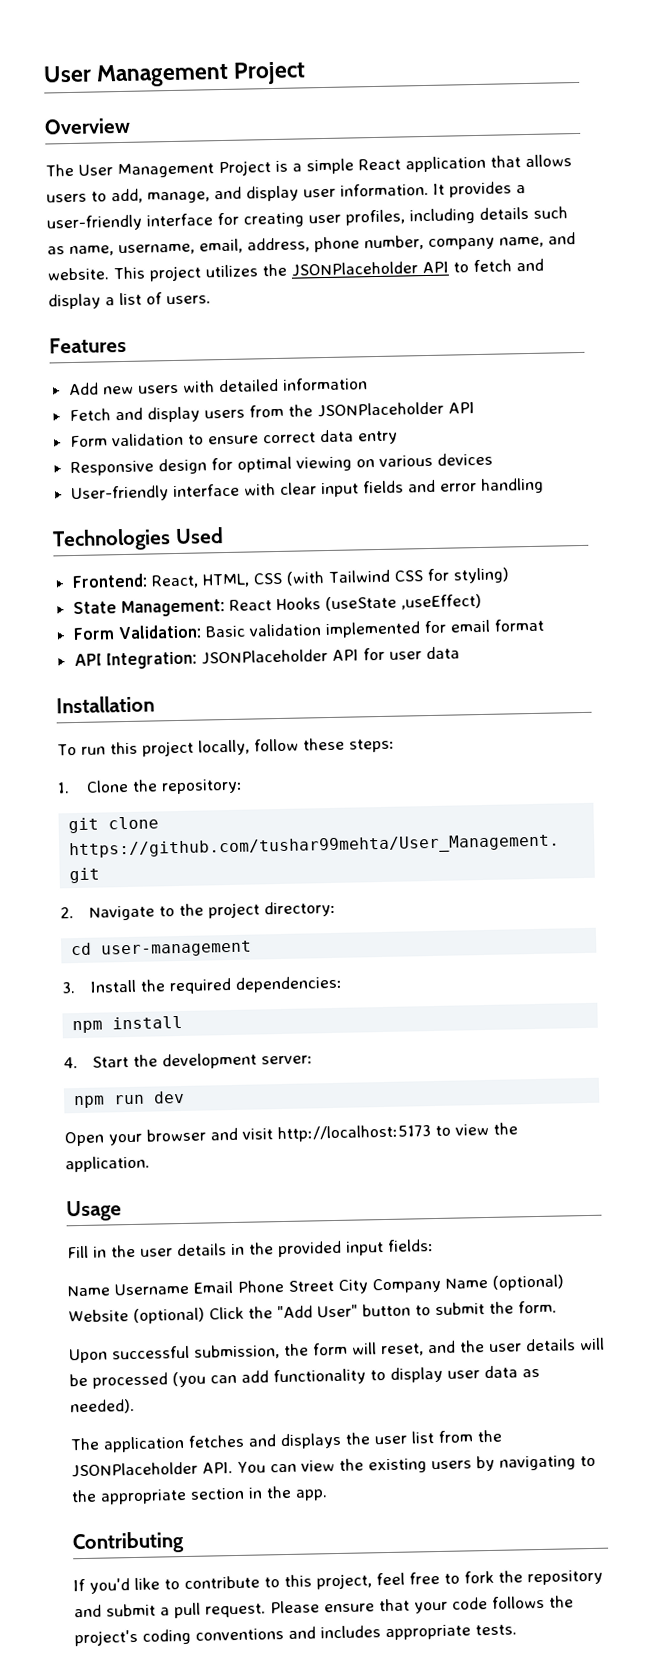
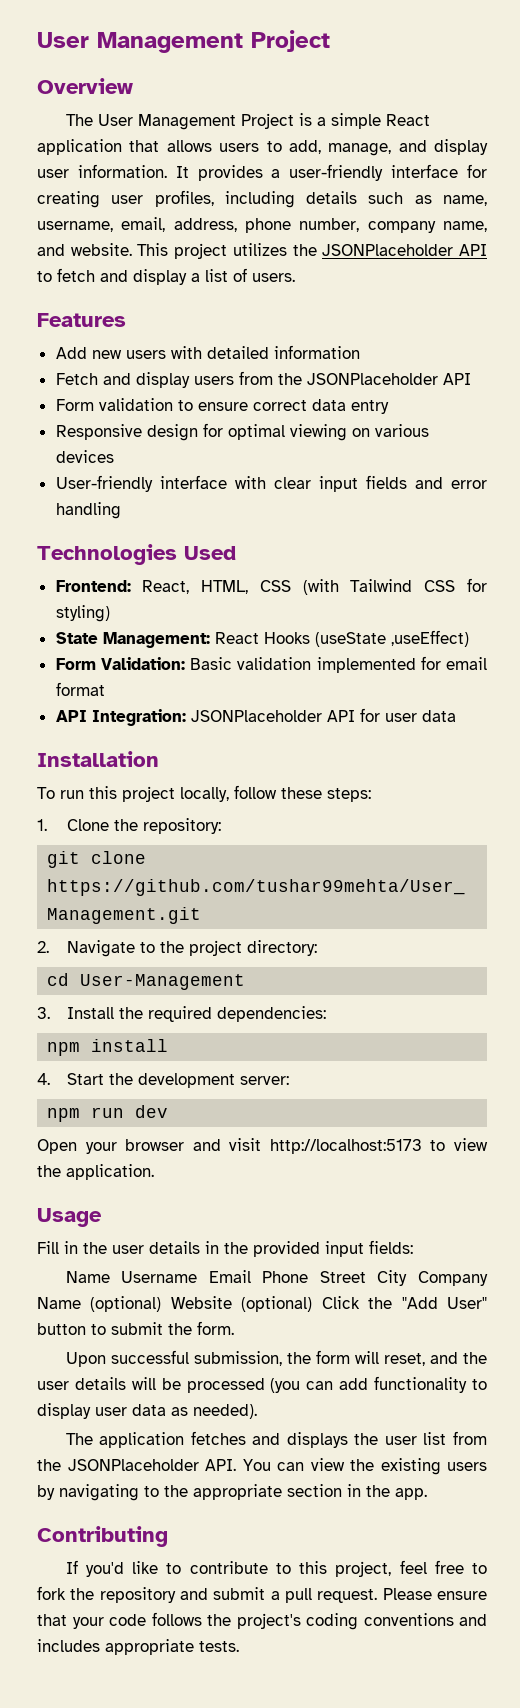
- cd user-management
+ cd User-Management

